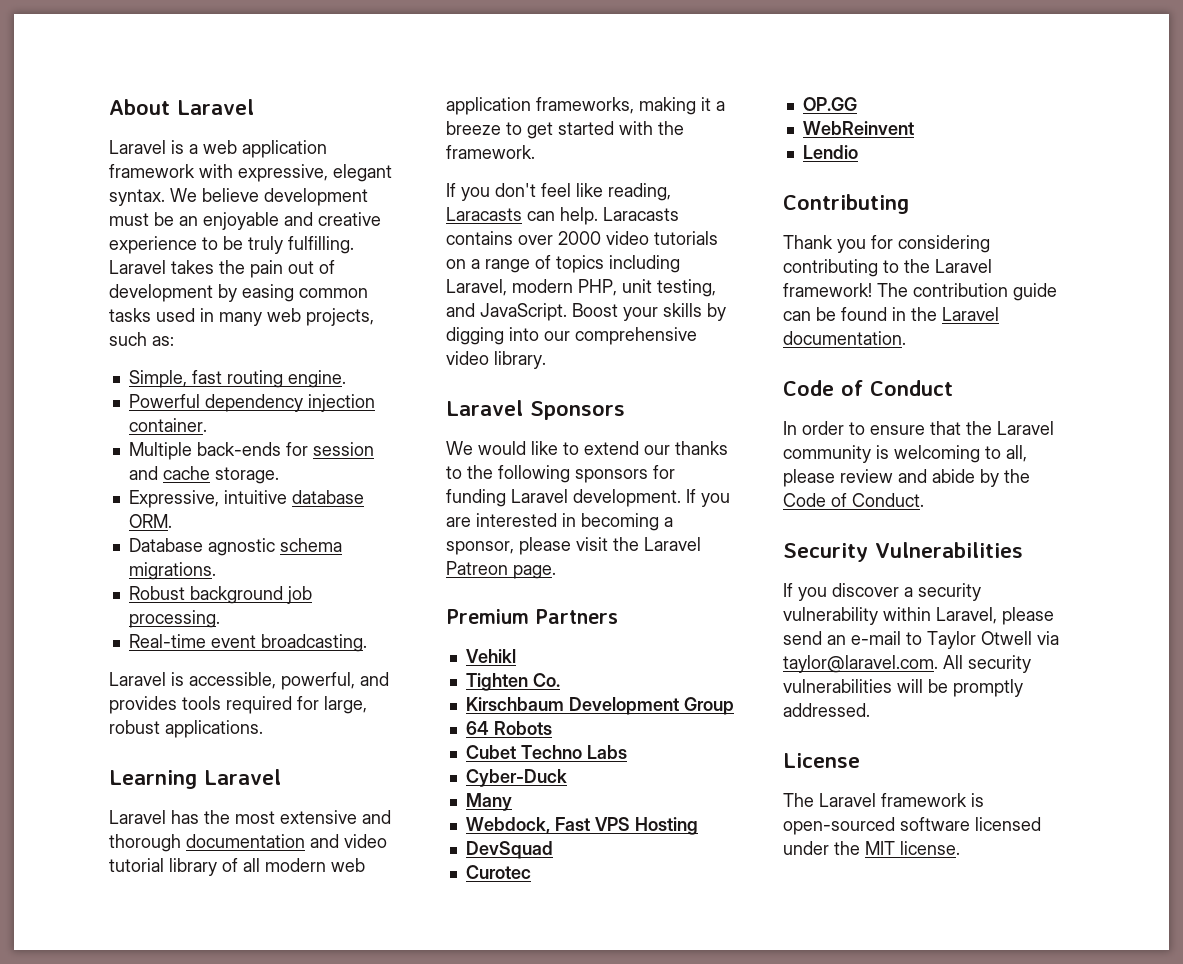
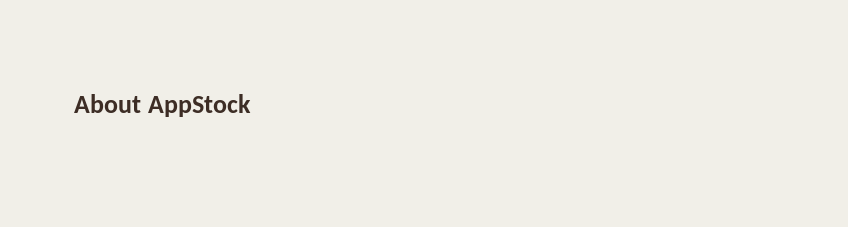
- About Laravel
- Laravel is a web application framework with expressive, elegant syntax. We believe development must be an enjoyable and creative experience to be truly fulfilling. Laravel takes the pain out of development by easing common tasks used in many web projects, such as:
- Simple, fast routing engine.
- Powerful dependency injection container.
- Multiple back-ends for session and cache storage.
- Expressive, intuitive database ORM.
- Database agnostic schema migrations.
- Robust background job processing.
- Real-time event broadcasting.
- Laravel is accessible, powerful, and provides tools required for large, robust applications.
- Learning Laravel
- Laravel has the most extensive and thorough documentation and video tutorial library of all modern web application frameworks, making it a breeze to get started with the framework.
- If you don't feel like reading, Laracasts can help. Laracasts contains over 2000 video tutorials on a range of topics including Laravel, modern PHP, unit testing, and JavaScript. Boost your skills by digging into our comprehensive video library.
- Laravel Sponsors
- We would like to extend our thanks to the following sponsors for funding Laravel development. If you are interested in becoming a sponsor, please visit the Laravel Patreon page.
- Premium Partners
- Vehikl
- Tighten Co.
- Kirschbaum Development Group
- 64 Robots
- Cubet Techno Labs
- Cyber-Duck
- Many
- Webdock, Fast VPS Hosting
- DevSquad
- Curotec
- OP.GG
- WebReinvent
- Lendio
- Contributing
- Thank you for considering contributing to the Laravel framework! The contribution guide can be found in the Laravel documentation.
- Code of Conduct
- In order to ensure that the Laravel community is welcoming to all, please review and abide by the Code of Conduct.
- Security Vulnerabilities
- If you discover a security vulnerability within Laravel, please send an e-mail to Taylor Otwell via taylor@laravel.com. All security vulnerabilities will be promptly addressed.
- License
- The Laravel framework is open-sourced software licensed under the MIT license.
+ About AppStock

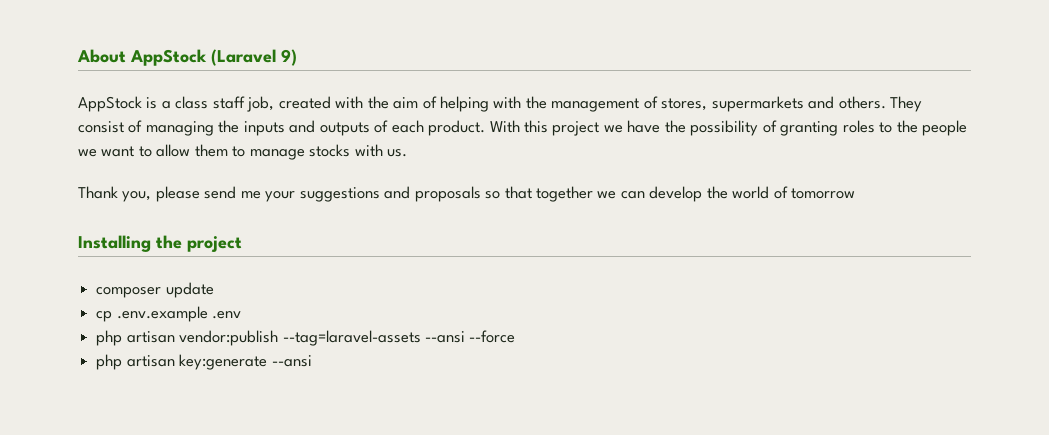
- About AppStock
+ About AppStock (Laravel 9)
+ AppStock is a class staff job, created with the aim of helping with the management of stores, supermarkets and others. They consist of managing the inputs and outputs of each product. With this project we have the possibility of granting roles to the people we want to allow them to manage stocks with us.
+ Thank you, please send me your suggestions and proposals so that together we can develop the world of tomorrow
+ Installing the project
+ composer update
+ cp .env.example .env
+ php artisan vendor:publish --tag=laravel-assets --ansi --force
+ php artisan key:generate --ansi

